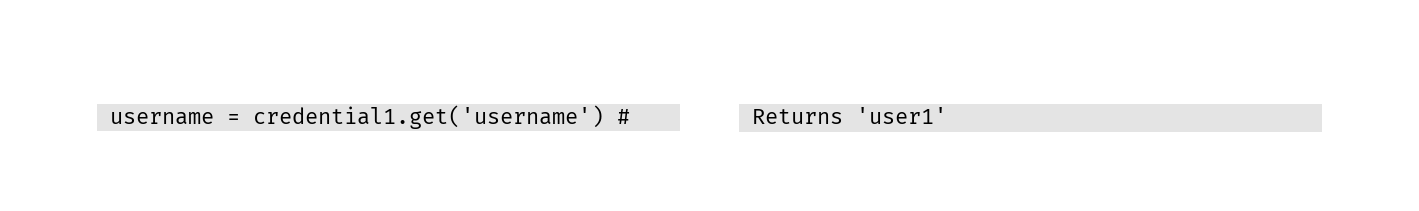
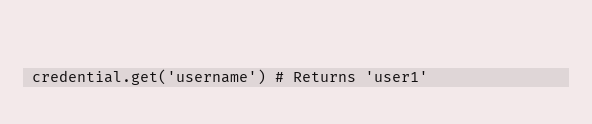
- username = credential1.get('username') # Returns 'user1'
+ credential.get('username') # Returns 'user1'

